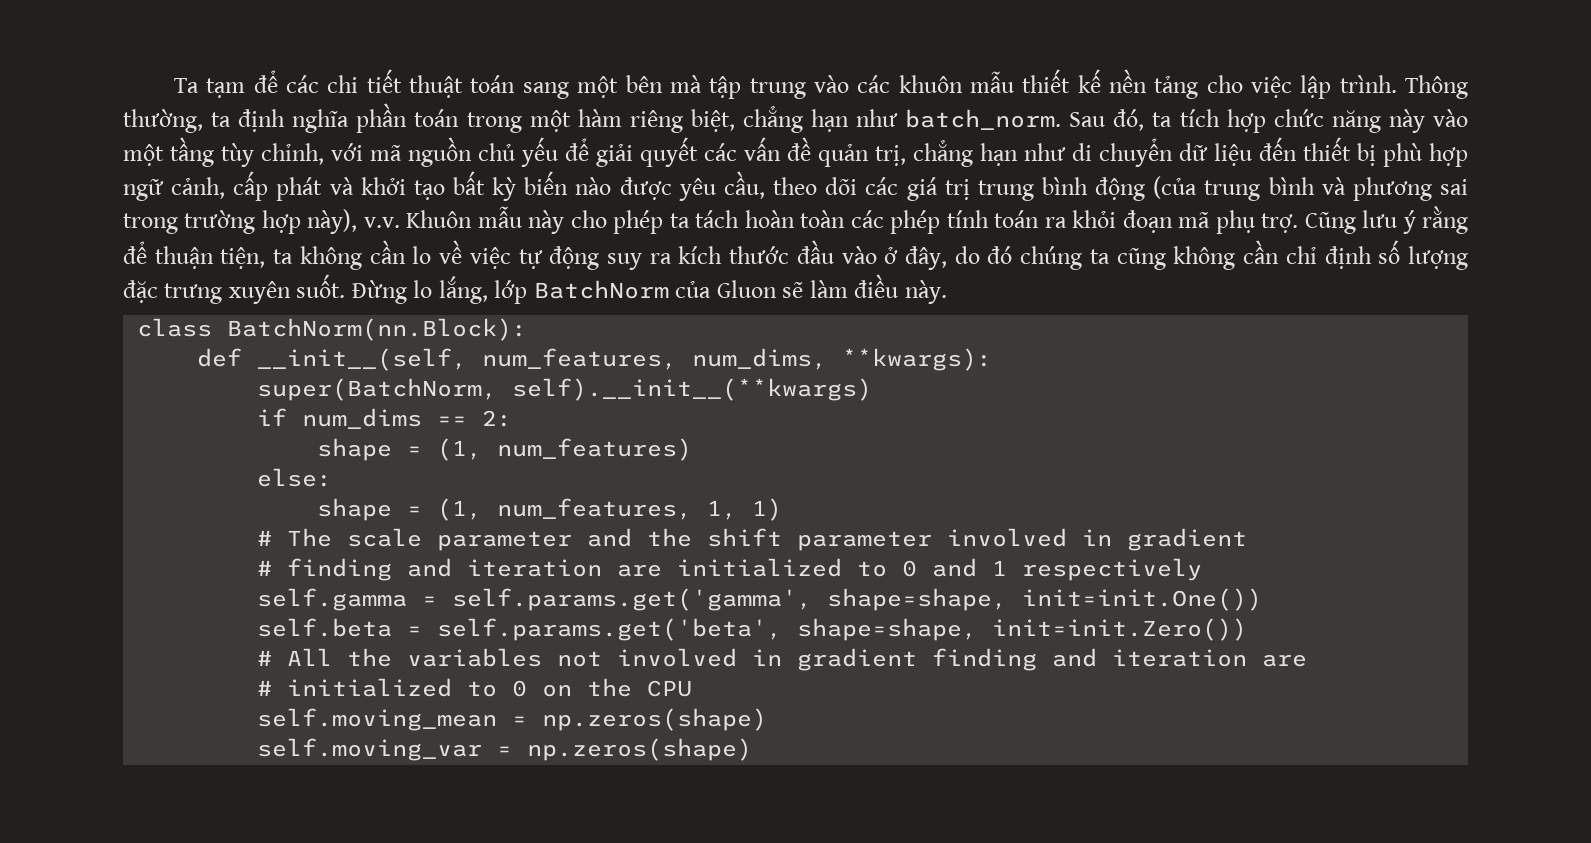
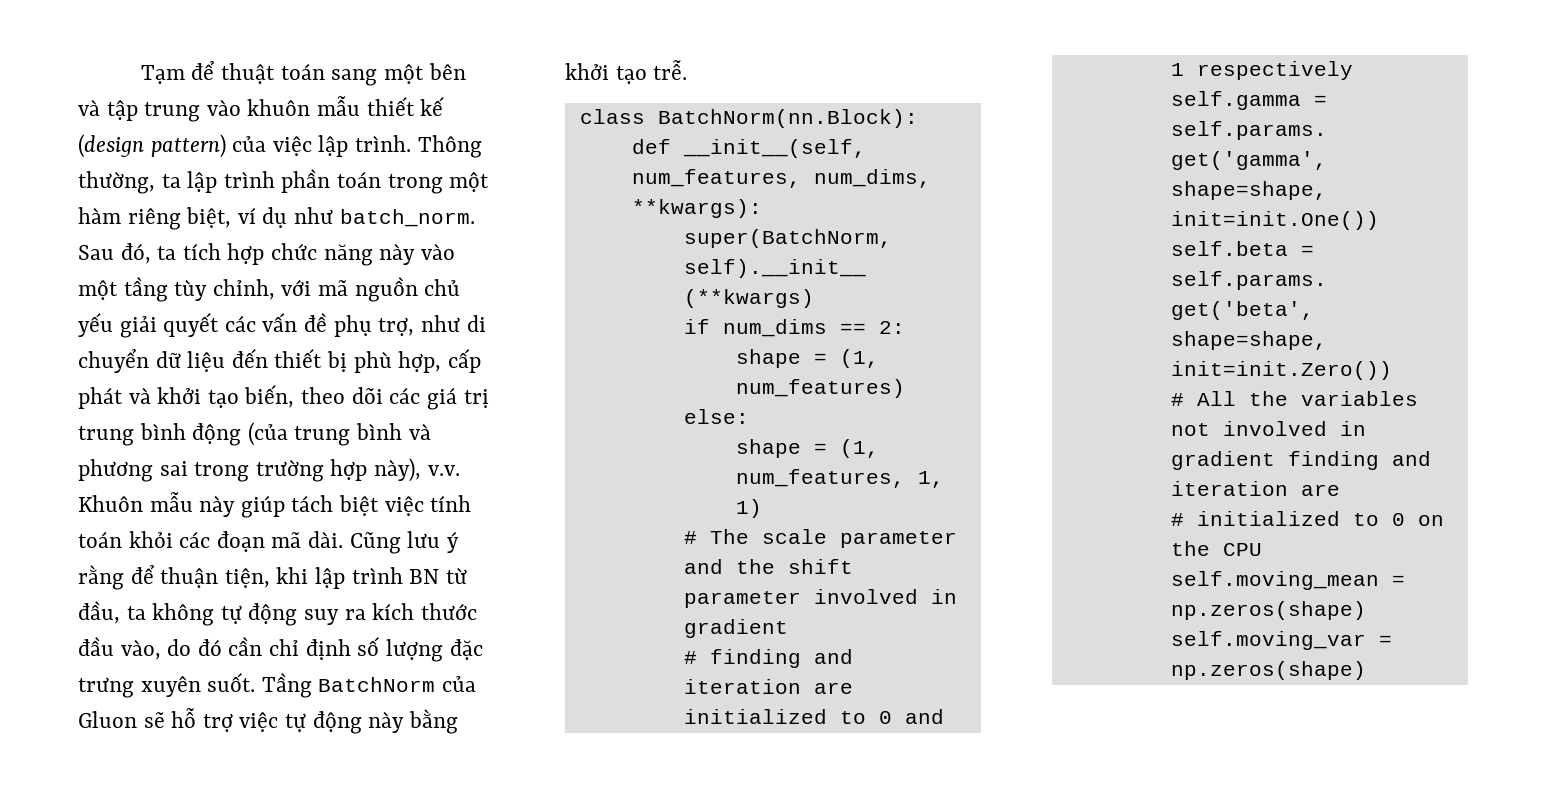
- Ta tạm để các chi tiết thuật toán sang một bên mà tập trung vào các khuôn mẫu thiết kế nền tảng cho việc lập trình.
+ Tạm để thuật toán sang một bên và tập trung vào khuôn mẫu thiết kế (design pattern) của việc lập trình.
- Thông thường, ta định nghĩa phần toán trong một hàm riêng biệt, chẳng hạn như batch_norm.
+ Thông thường, ta lập trình phần toán trong một hàm riêng biệt, ví dụ như batch_norm.
- Sau đó, ta tích hợp chức năng này vào một tầng tùy chỉnh, với mã nguồn chủ yếu để giải quyết các vấn đề quản trị, chẳng hạn như di chuyển dữ liệu đến thiết bị phù hợp ngữ cảnh, cấp phát và khởi tạo bất kỳ biến nào được yêu cầu, theo dõi các giá trị trung bình động (của trung bình và phương sai trong trường hợp này), v.v. Khuôn mẫu này cho phép ta tách hoàn toàn các phép tính toán ra khỏi đoạn mã phụ trợ.
+ Sau đó, ta tích hợp chức năng này vào một tầng tùy chỉnh, với mã nguồn chủ yếu giải quyết các vấn đề phụ trợ, như di chuyển dữ liệu đến thiết bị phù hợp, cấp phát và khởi tạo biến, theo dõi các giá trị trung bình động (của trung bình và phương sai trong trường hợp này), v.v. Khuôn mẫu này giúp tách biệt việc tính toán khỏi các đoạn mã dài.
- Cũng lưu ý rằng để thuận tiện, ta không cần lo về việc tự động suy ra kích thước đầu vào ở đây, do đó chúng ta cũng không cần chỉ định số lượng đặc trưng xuyên suốt.
+ Cũng lưu ý rằng để thuận tiện, khi lập trình BN từ đầu, ta không tự động suy ra kích thước đầu vào, do đó cần chỉ định số lượng đặc trưng xuyên suốt.
- Đừng lo lắng, lớp BatchNorm của Gluon sẽ làm điều này.
+ Tầng BatchNorm của Gluon sẽ hỗ trợ việc tự động này bằng khởi tạo trễ.

